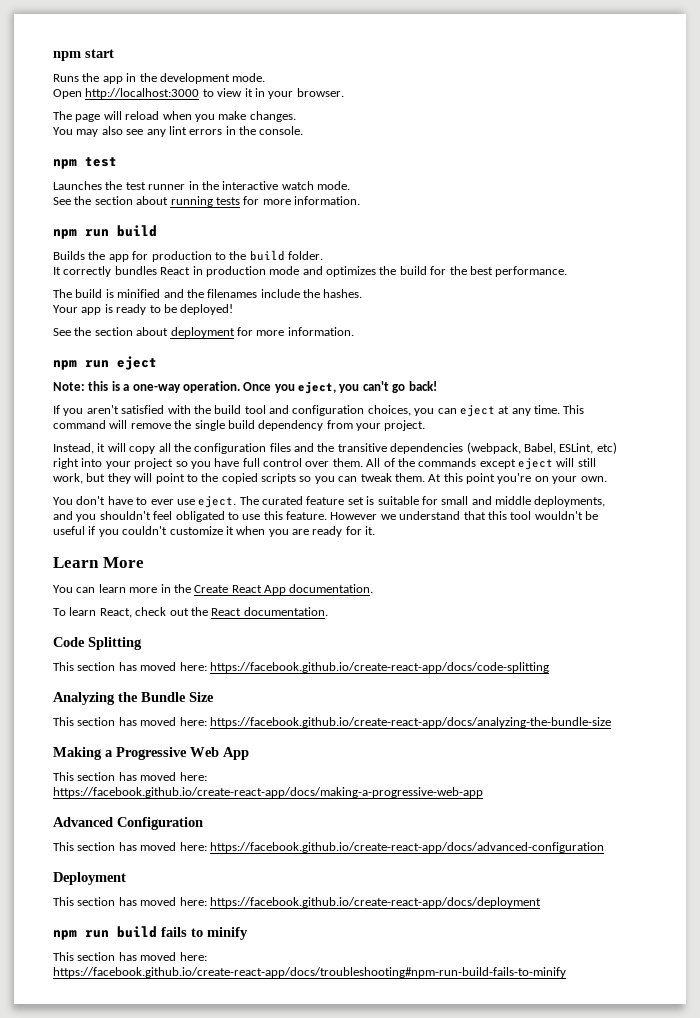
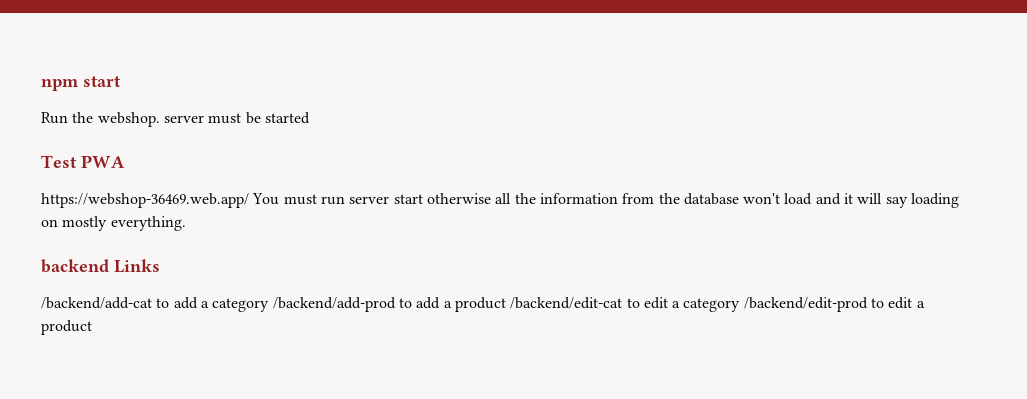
- Runs the app in the development mode.
- Open http://localhost:3000 to view it in your browser.
- The page will reload when you make changes.
- You may also see any lint errors in the console.
- npm test
- Launches the test runner in the interactive watch mode.
- See the section about running tests for more information.
- npm run build
- Builds the app for production to the build folder.
- It correctly bundles React in production mode and optimizes the build for the best performance.
- The build is minified and the filenames include the hashes.
- Your app is ready to be deployed!
- See the section about deployment for more information.
- npm run eject
- Note: this is a one-way operation. Once you eject, you can't go back!
- If you aren't satisfied with the build tool and configuration choices, you can eject at any time. This command will remove the single build dependency from your project.
- Instead, it will copy all the configuration files and the transitive dependencies (webpack, Babel, ESLint, etc) right into your project so you have full control over them. All of the commands except eject will still work, but they will point to the copied scripts so you can tweak them. At this point you're on your own.
- You don't have to ever use eject. The curated feature set is suitable for small and middle deployments, and you shouldn't feel obligated to use this feature. However we understand that this tool wouldn't be useful if you couldn't customize it when you are ready for it.
- Learn More
- You can learn more in the Create React App documentation.
- To learn React, check out the React documentation.
- Code Splitting
- This section has moved here: https://facebook.github.io/create-react-app/docs/code-splitting
- Analyzing the Bundle Size
- This section has moved here: https://facebook.github.io/create-react-app/docs/analyzing-the-bundle-size
- Making a Progressive Web App
- This section has moved here: https://facebook.github.io/create-react-app/docs/making-a-progressive-web-app
- Advanced Configuration
- This section has moved here: https://facebook.github.io/create-react-app/docs/advanced-configuration
- Deployment
- This section has moved here: https://facebook.github.io/create-react-app/docs/deployment
- npm run build fails to minify
- This section has moved here: https://facebook.github.io/create-react-app/docs/troubleshooting#npm-run-build-fails-to-minify
+ Run the webshop. server must be started
+ Test PWA
+ https://webshop-36469.web.app/ You must run server start otherwise all the information from the database won't load and it will say loading on mostly everything.
+ backend Links
+ /backend/add-cat to add a category /backend/add-prod to add a product /backend/edit-cat to edit a category /backend/edit-prod to edit a product

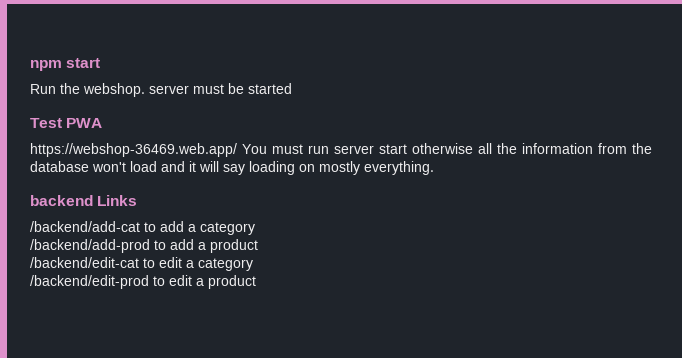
- /backend/add-cat to add a category /backend/add-prod to add a product /backend/edit-cat to edit a category /backend/edit-prod to edit a product
+ /backend/add-cat to add a category
+ /backend/add-prod to add a product
+ /backend/edit-cat to edit a category
+ /backend/edit-prod to edit a product

